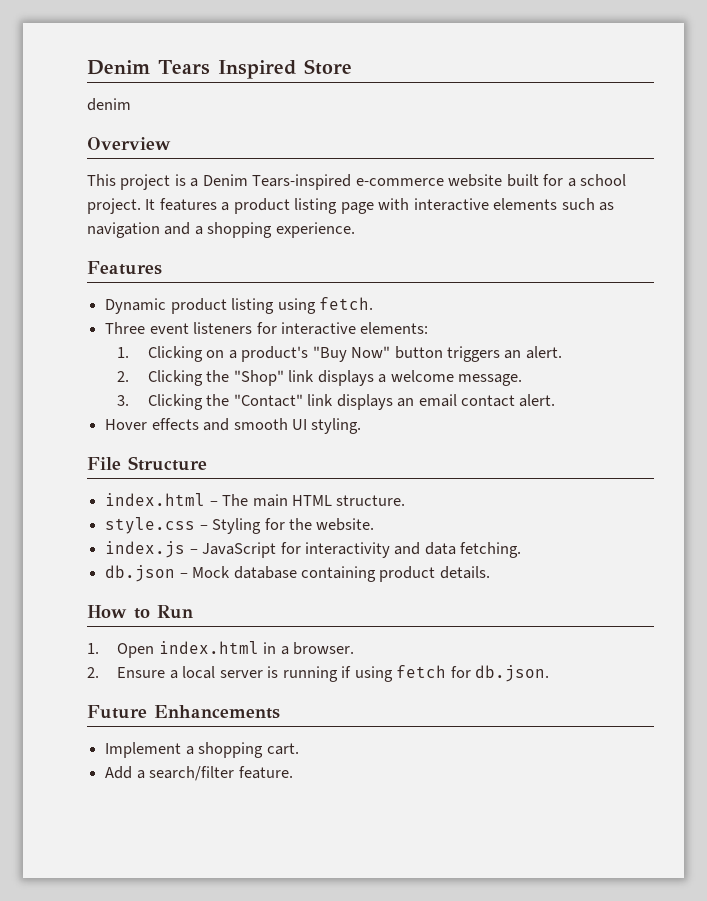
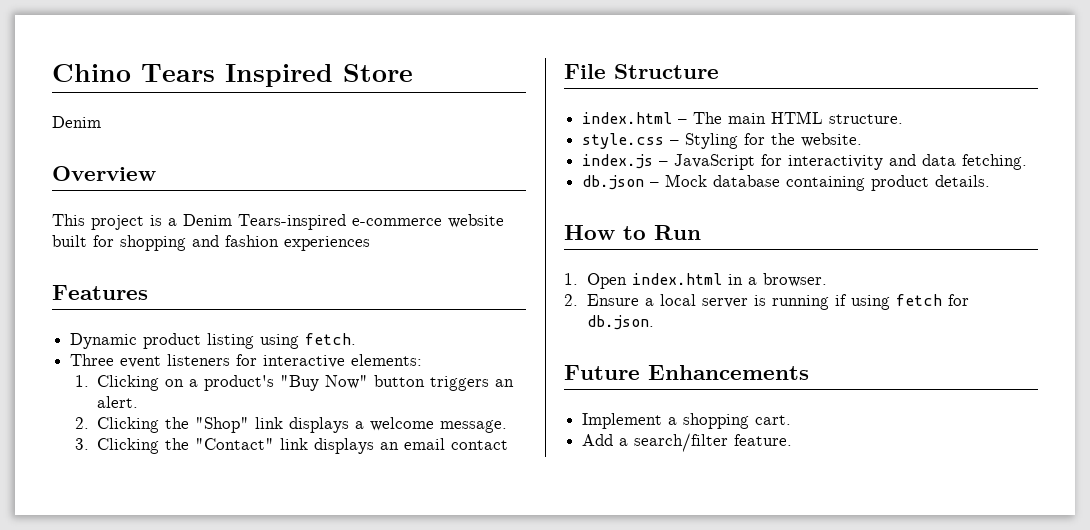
- Denim Tears Inspired Store
- denim
+ Chino Tears Inspired Store
+ Denim
- This project is a Denim Tears-inspired e-commerce website built for a school project. It features a product listing page with interactive elements such as navigation and a shopping experience.
+ This project is a Denim Tears-inspired e-commerce website built for shopping and fashion experiences
- 3. Clicking the "Contact" link displays an email contact alert.
- Hover effects and smooth UI styling.
+ 3. Clicking the "Contact" link displays an email contact

